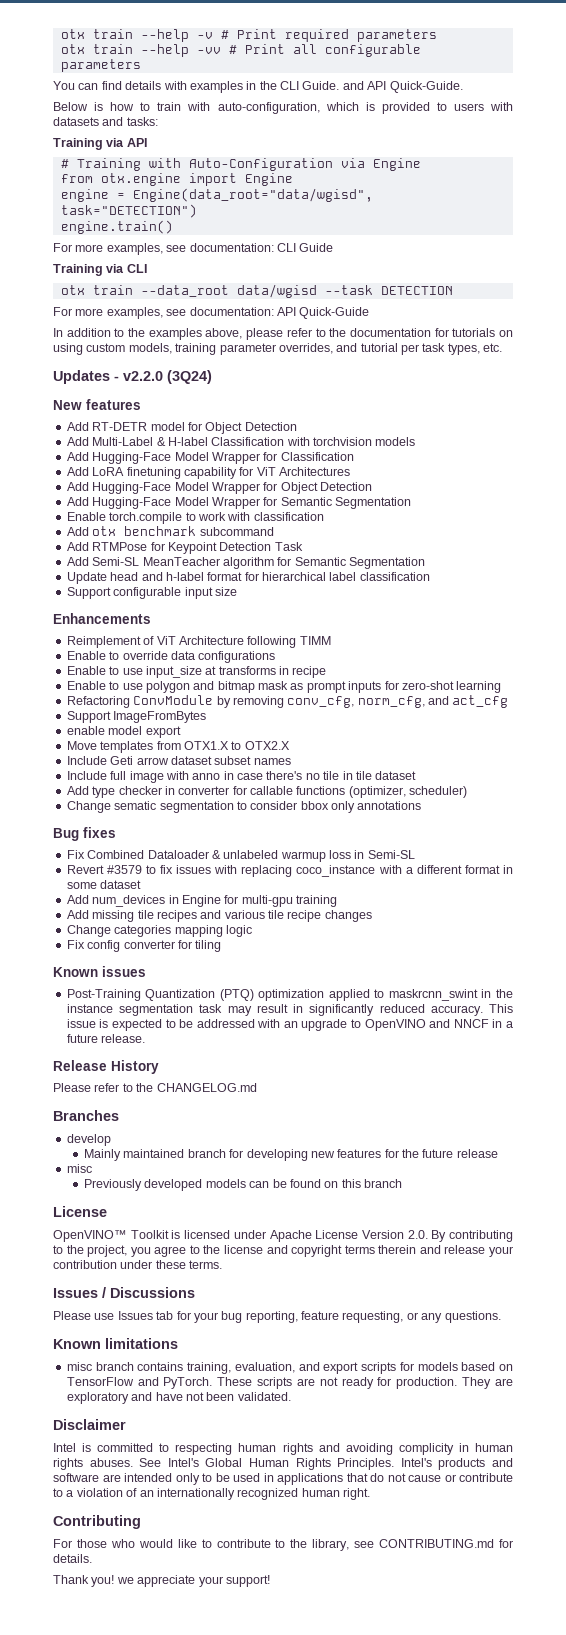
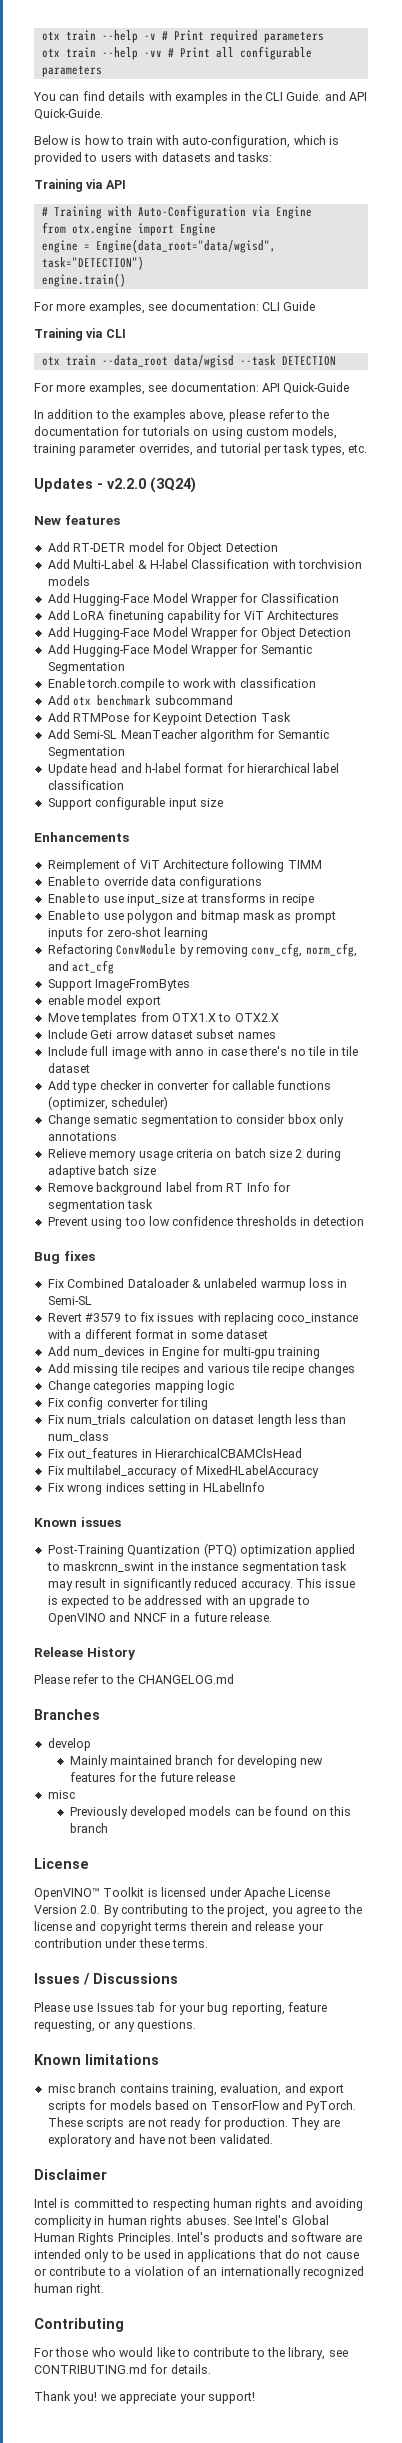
+ Relieve memory usage criteria on batch size 2 during adaptive batch size
+ Remove background label from RT Info for segmentation task
+ Prevent using too low confidence thresholds in detection
+ Fix num_trials calculation on dataset length less than num_class
+ Fix out_features in HierarchicalCBAMClsHead
+ Fix multilabel_accuracy of MixedHLabelAccuracy
+ Fix wrong indices setting in HLabelInfo

